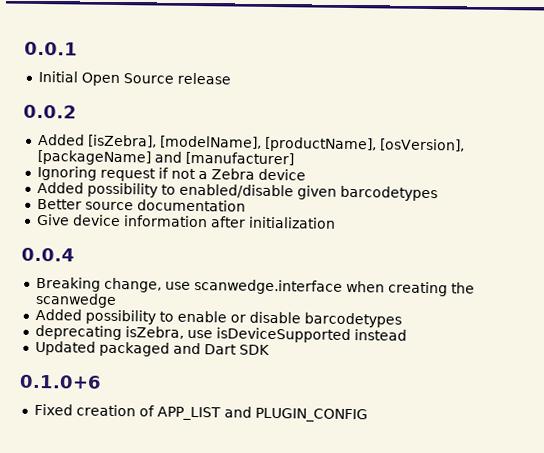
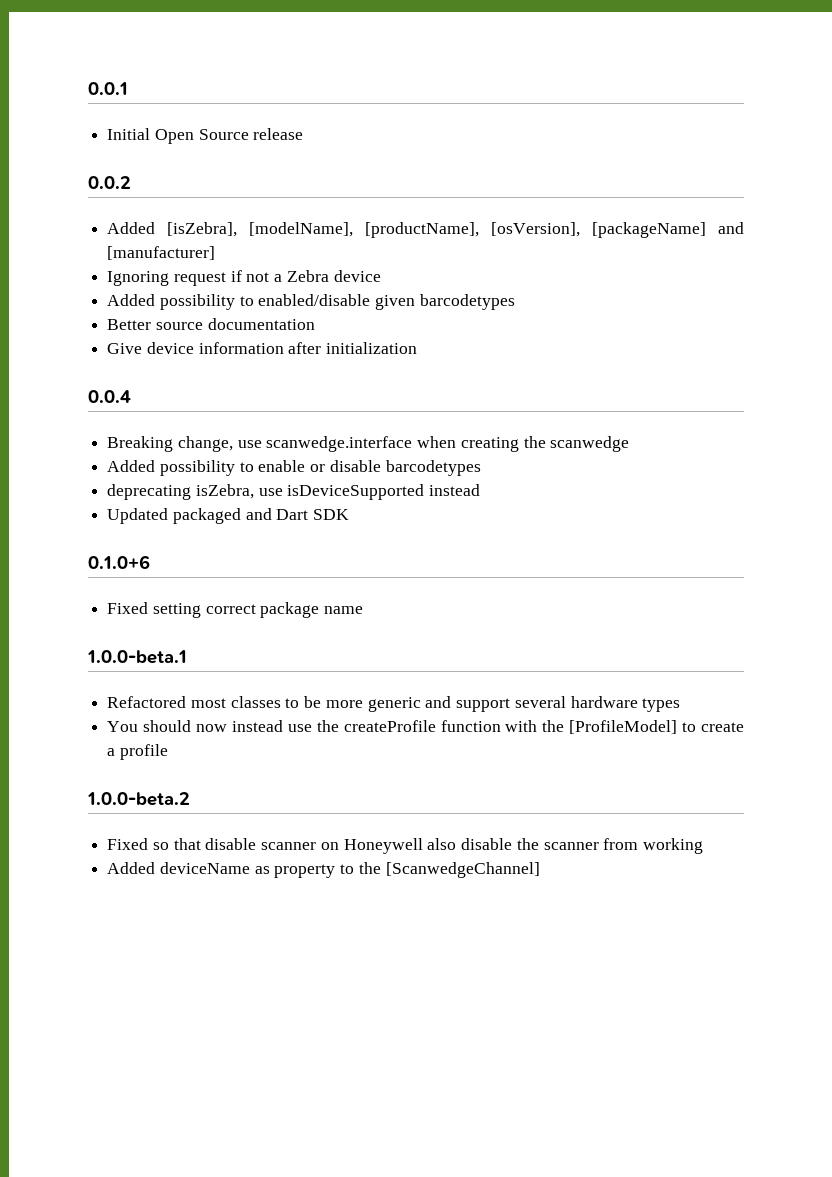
- Fixed creation of APP_LIST and PLUGIN_CONFIG
+ Fixed setting correct package name
+ 1.0.0-beta.1
+ Refactored most classes to be more generic and support several hardware types
+ You should now instead use the createProfile function with the [ProfileModel] to create a profile
+ 1.0.0-beta.2
+ Fixed so that disable scanner on Honeywell also disable the scanner from working
+ Added deviceName as property to the [ScanwedgeChannel]

